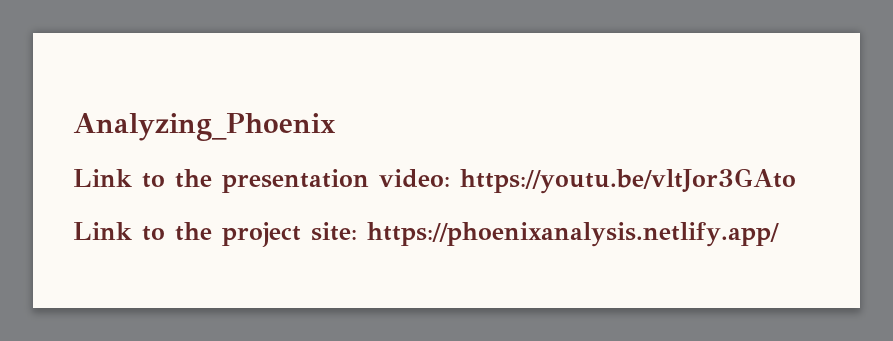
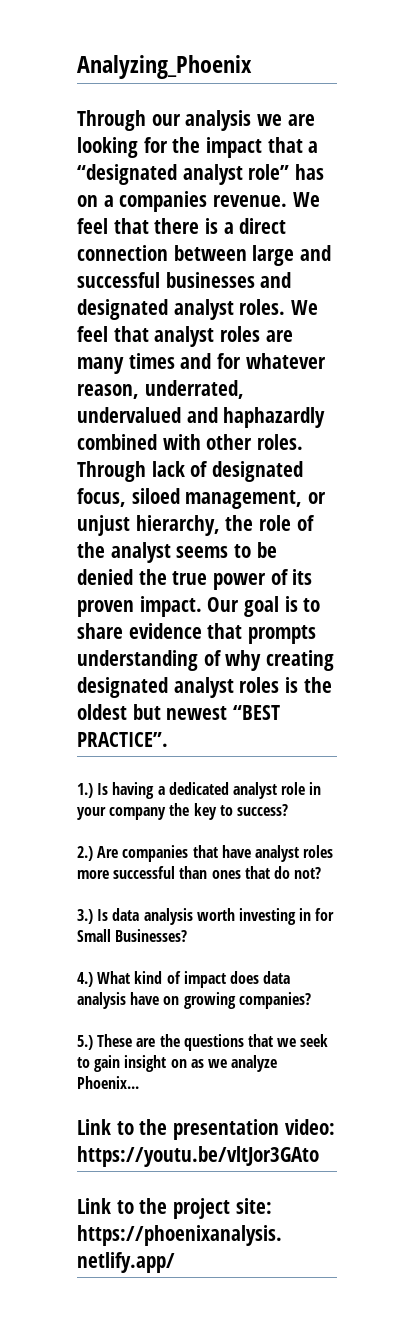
+ Through our analysis we are looking for the impact that a “designated analyst role” has on a companies revenue. We feel that there is a direct connection between large and successful businesses and designated analyst roles. We feel that analyst roles are many times and for whatever reason, underrated, undervalued and haphazardly combined with other roles. Through lack of designated focus, siloed management, or unjust hierarchy, the role of the analyst seems to be denied the true power of its proven impact. Our goal is to share evidence that prompts understanding of why creating designated analyst roles is the oldest but newest “BEST PRACTICE”.
+ 1.) Is having a dedicated analyst role in your company the key to success?
+ 2.) Are companies that have analyst roles more successful than ones that do not?
+ 3.) Is data analysis worth investing in for Small Businesses?
+ 4.) What kind of impact does data analysis have on growing companies?
+ 5.) These are the questions that we seek to gain insight on as we analyze Phoenix...

